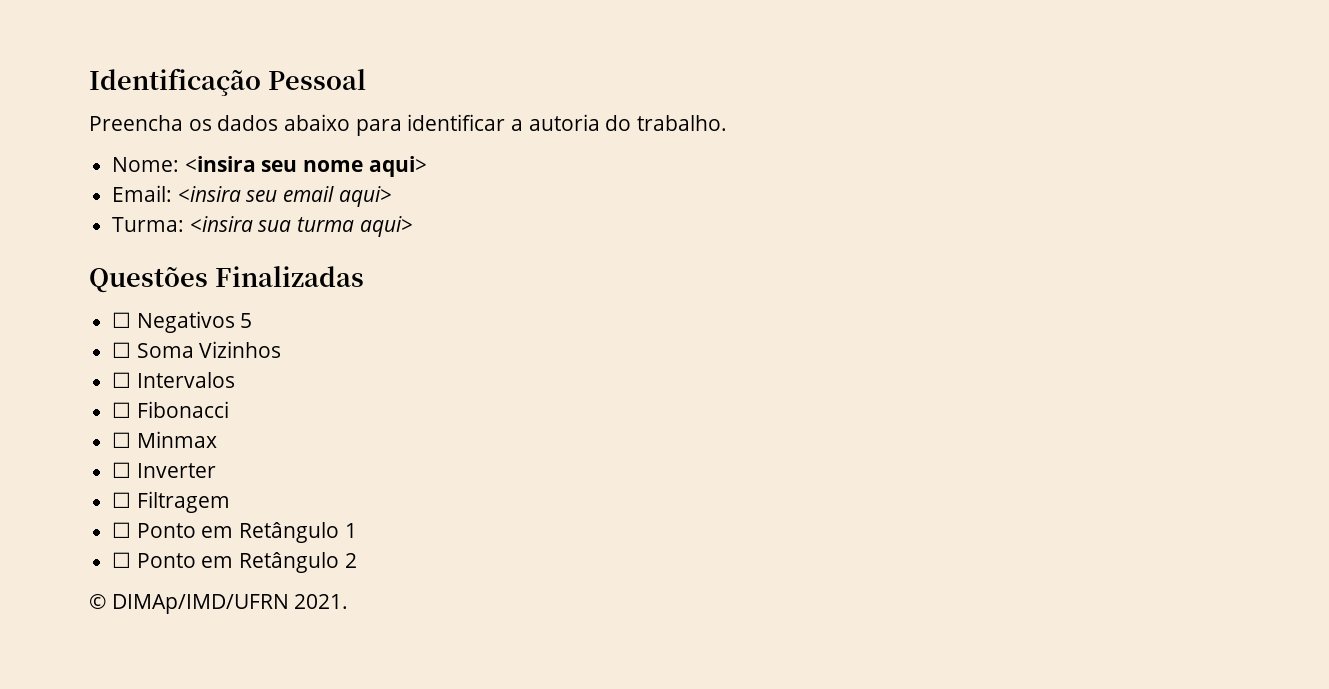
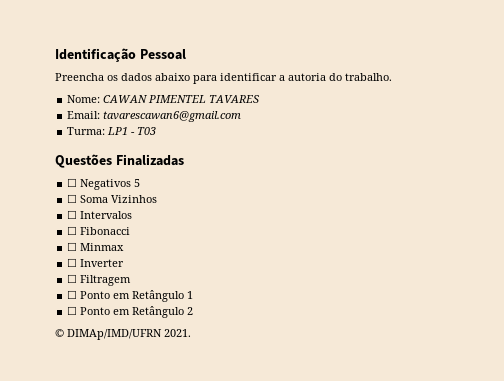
- Nome: <insira seu nome aqui>
- Email: <insira seu email aqui>
- Turma: <insira sua turma aqui>
+ Nome: CAWAN PIMENTEL TAVARES
+ Email: tavarescawan6@gmail.com
+ Turma: LP1 - T03

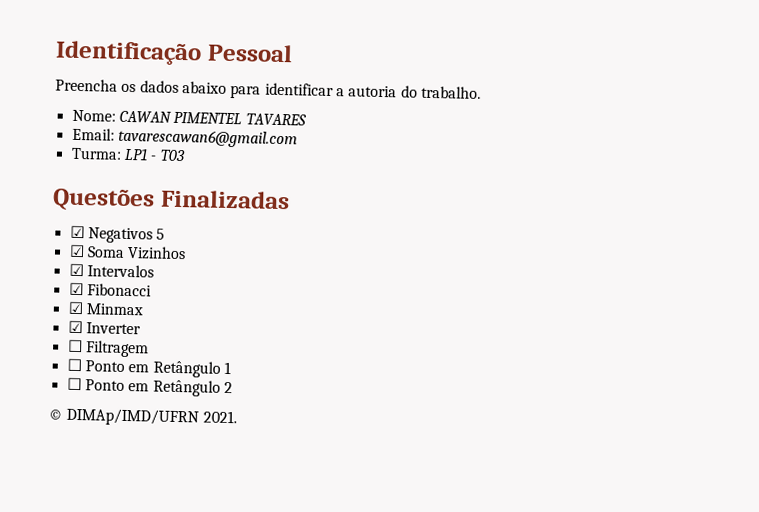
- ☐ Negativos 5
+ ☑ Negativos 5
- ☐ Soma Vizinhos
+ ☑ Soma Vizinhos
- ☐ Intervalos
+ ☑ Intervalos
- ☐ Fibonacci
+ ☑ Fibonacci
- ☐ Minmax
+ ☑ Minmax
- ☐ Inverter
+ ☑ Inverter

